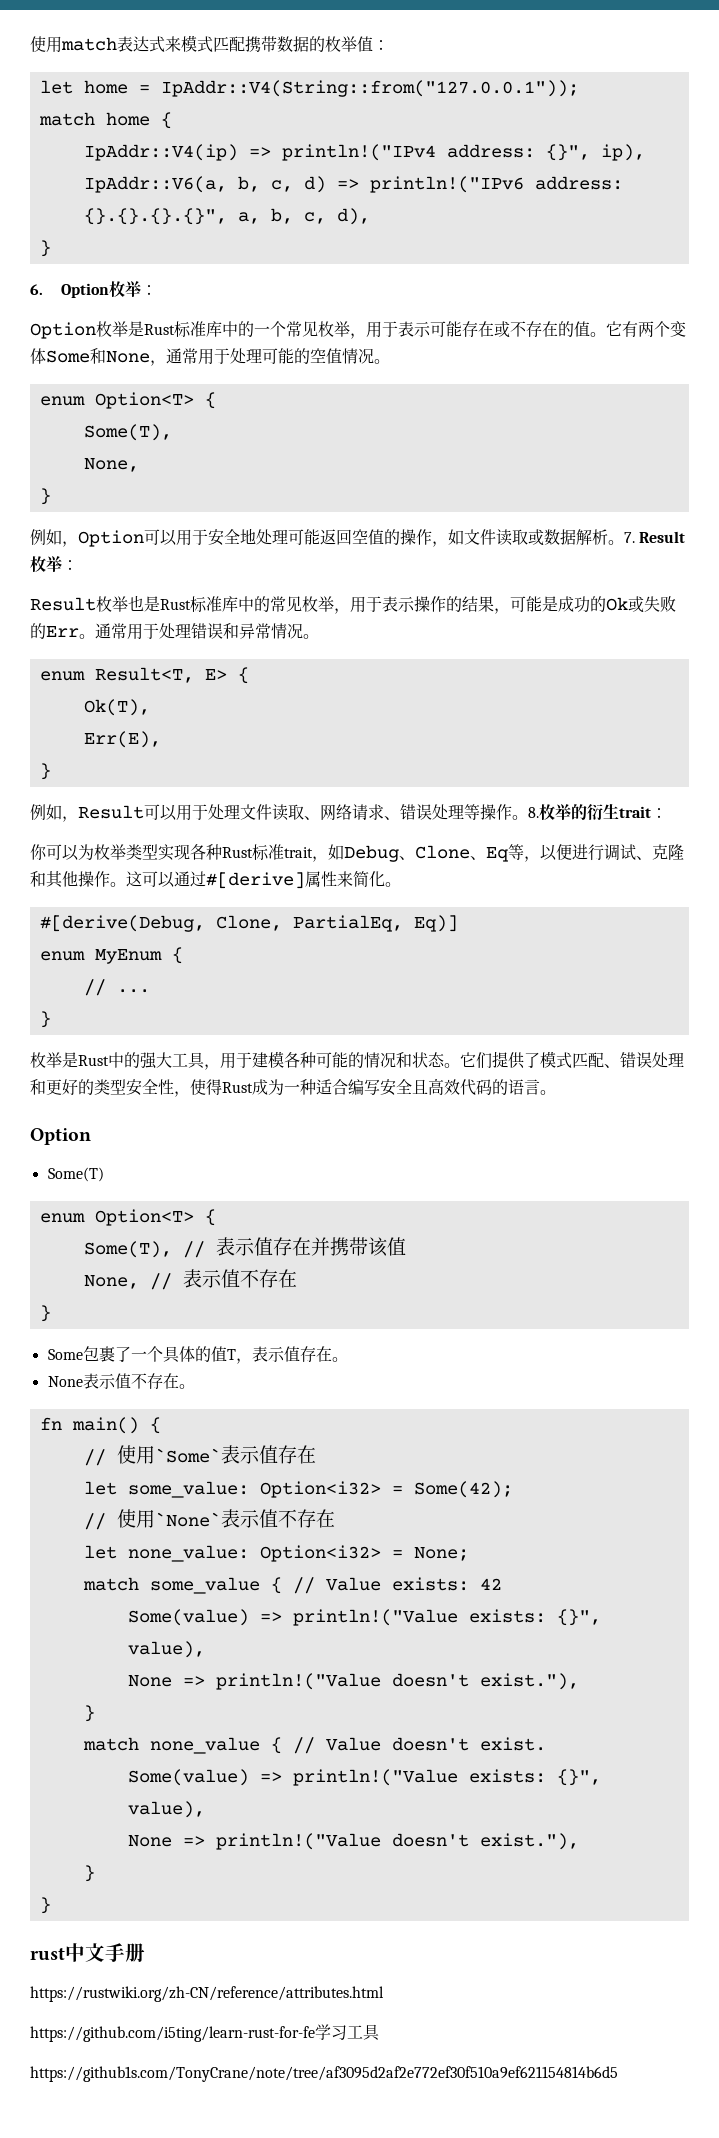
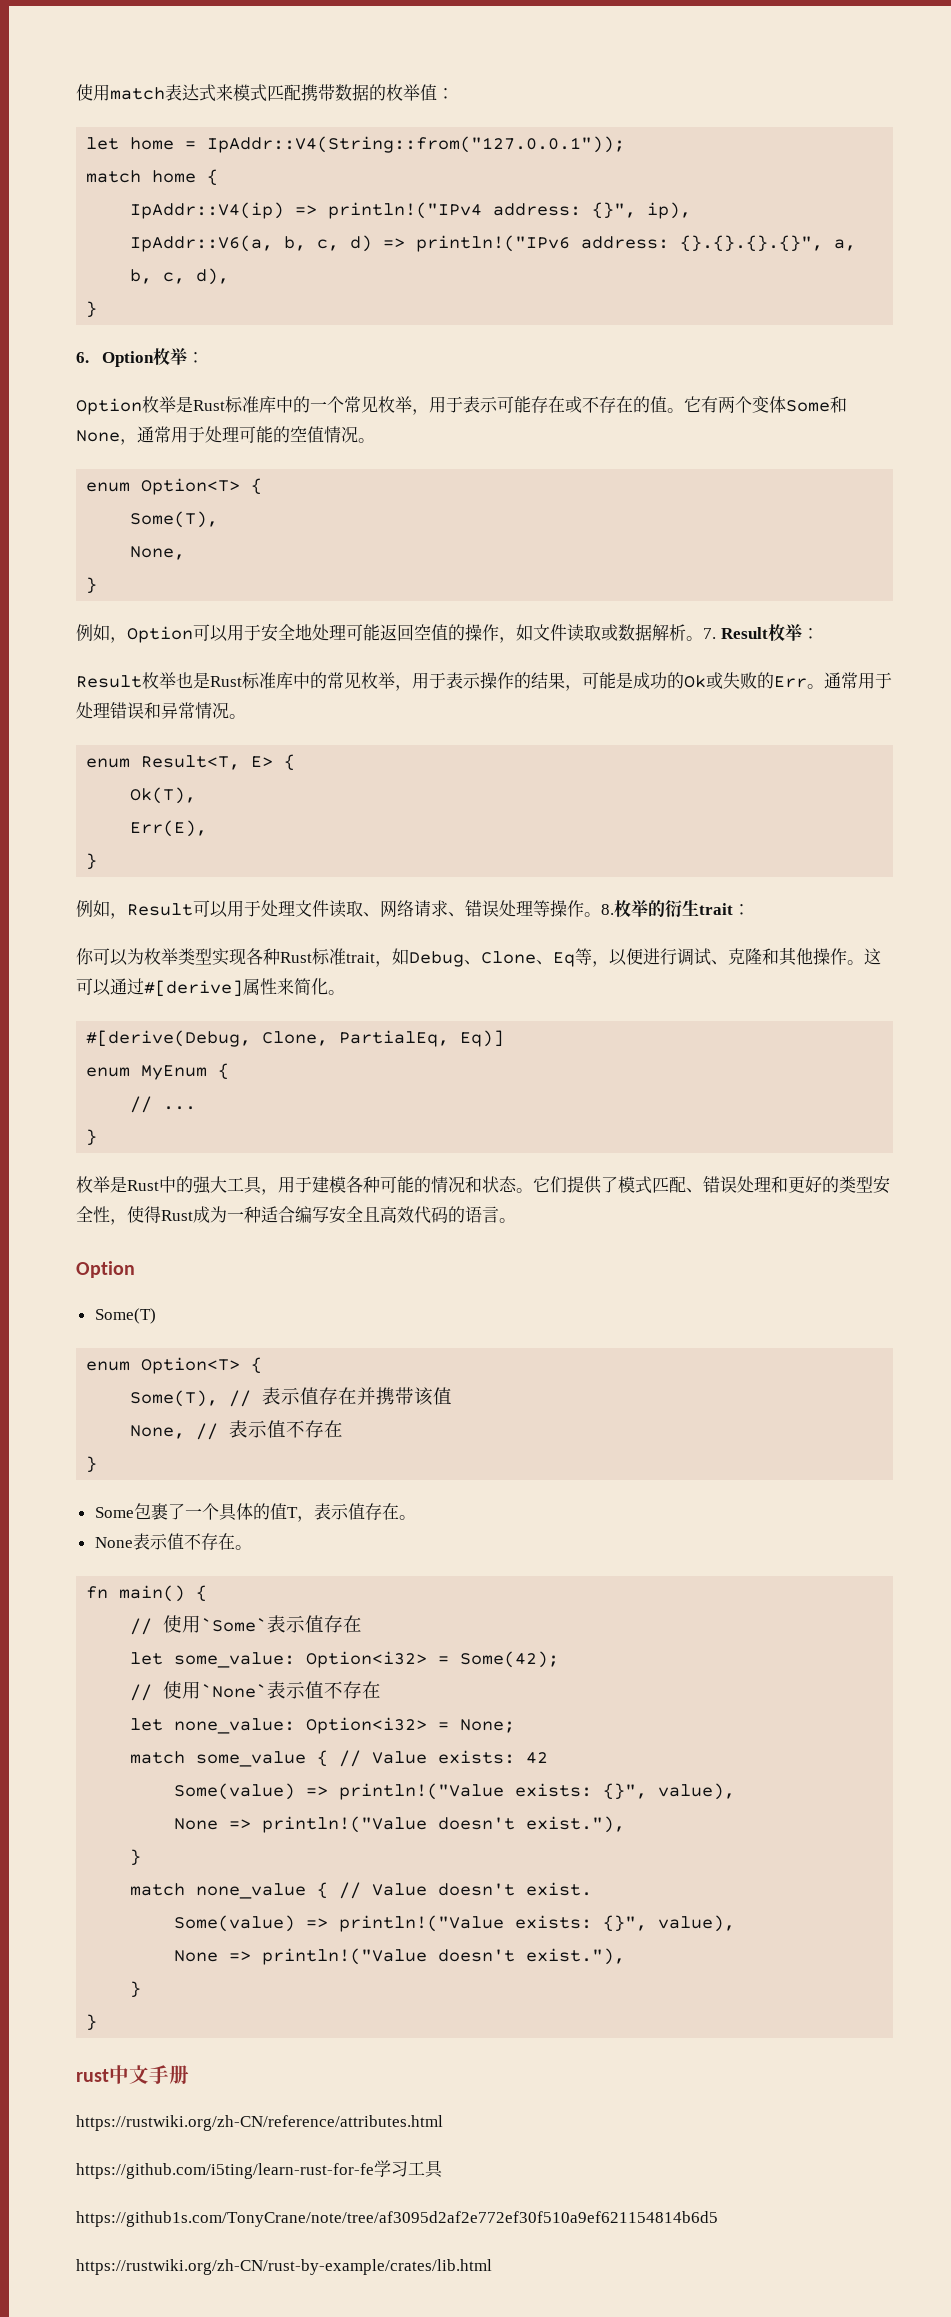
+ https://rustwiki.org/zh-CN/rust-by-example/crates/lib.html

